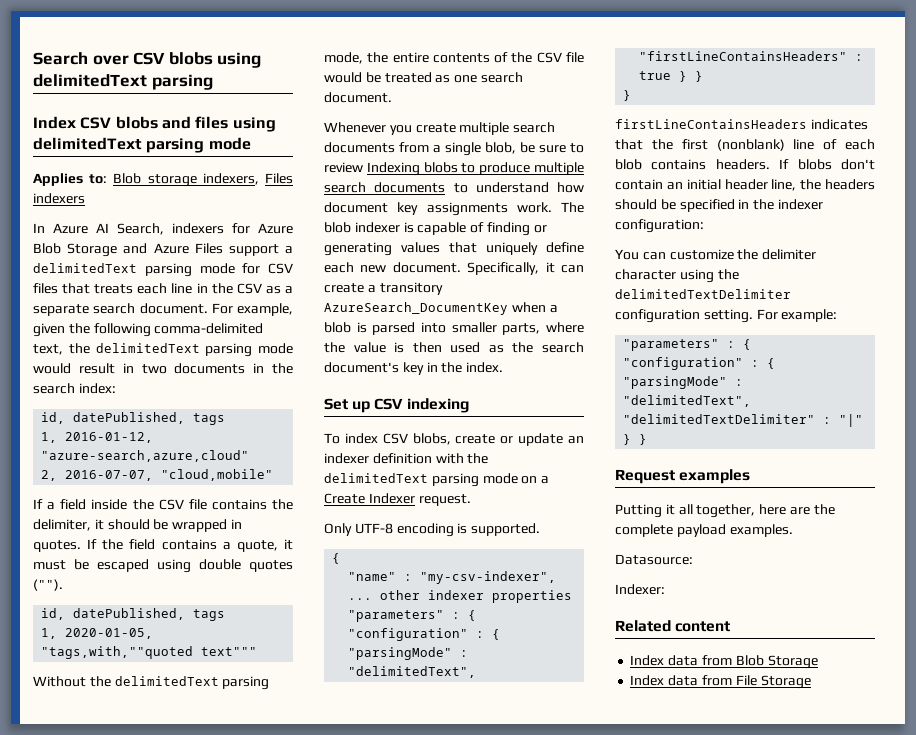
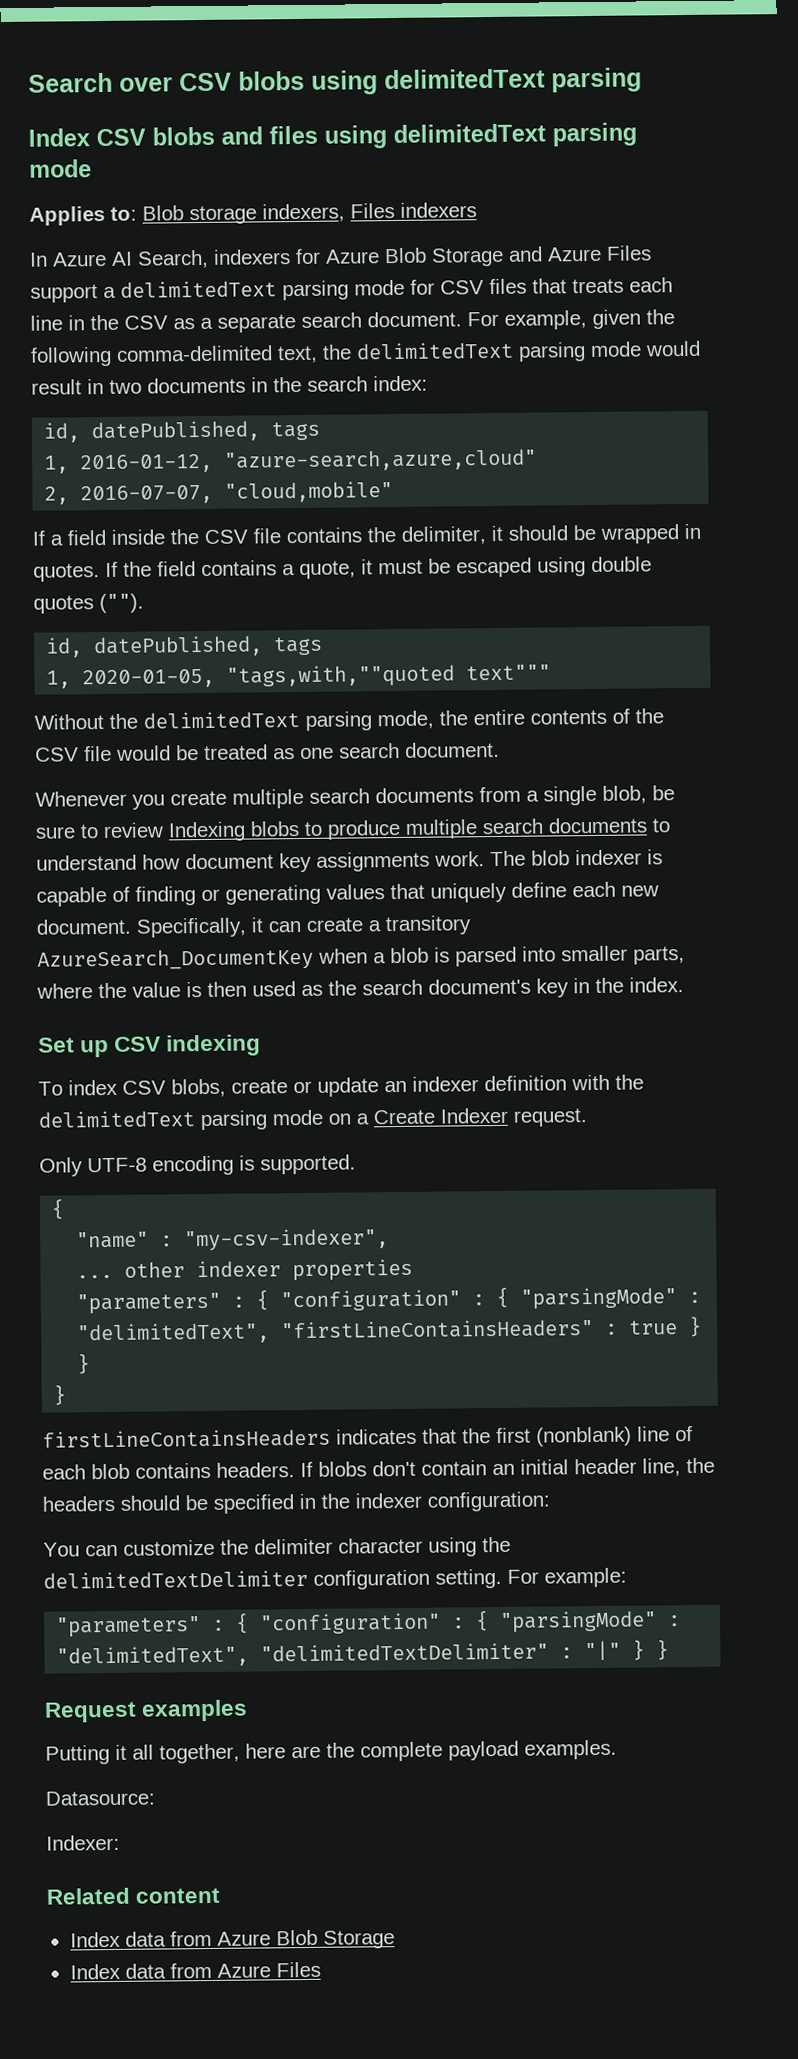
- Index data from Blob Storage
+ Index data from Azure Blob Storage
- Index data from File Storage
+ Index data from Azure Files

